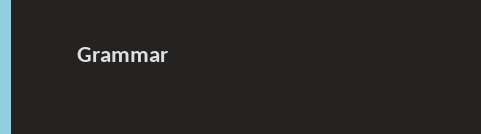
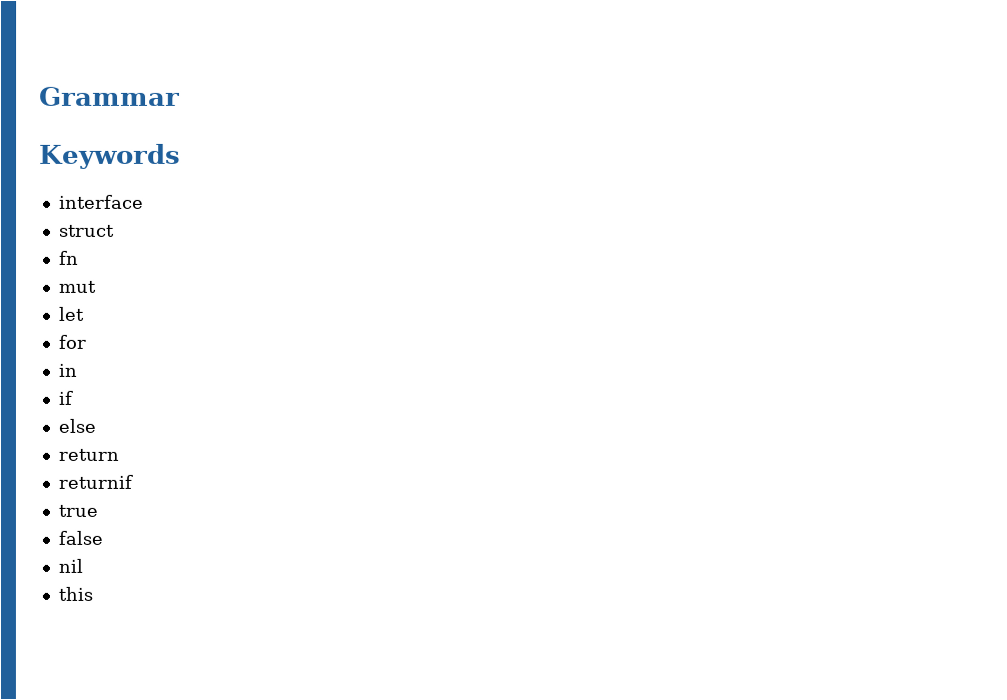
+ Keywords
+ interface
+ struct
+ fn
+ mut
+ let
+ for
+ in
+ if
+ else
+ return
+ returnif
+ true
+ false
+ nil
+ this

